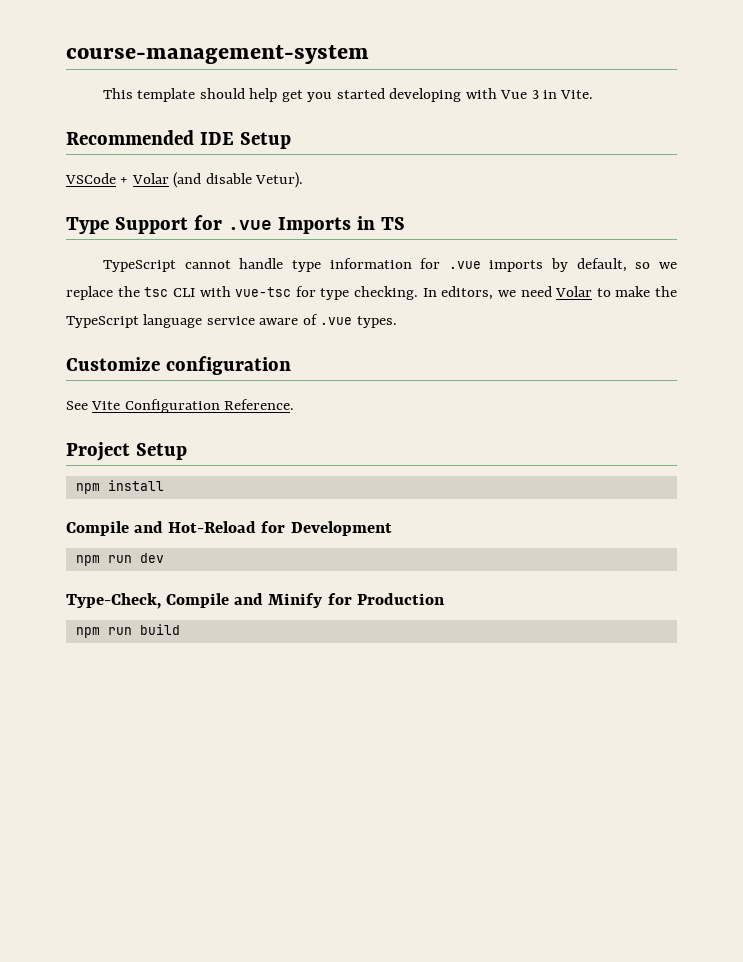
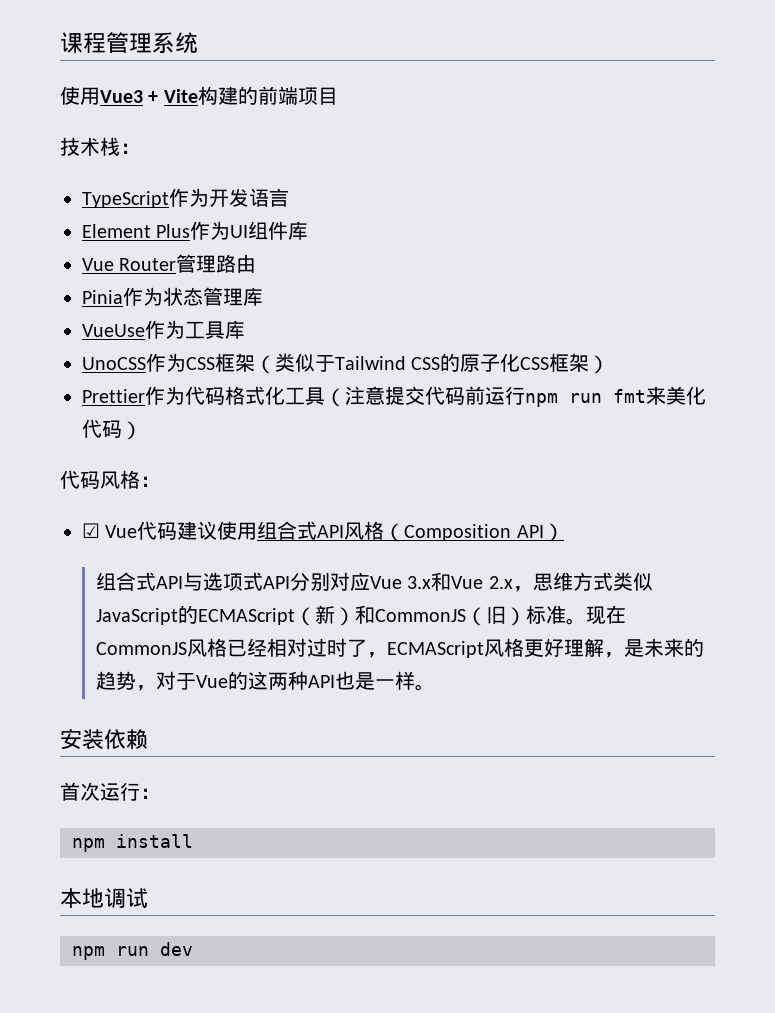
- course-management-system
- This template should help get you started developing with Vue 3 in Vite.
- Recommended IDE Setup
- VSCode + Volar (and disable Vetur).
- Type Support for .vue Imports in TS
- TypeScript cannot handle type information for .vue imports by default, so we replace the tsc CLI with vue-tsc for type checking. In editors, we need Volar to make the TypeScript language service aware of .vue types.
- Customize configuration
- See Vite Configuration Reference.
- Project Setup
+ 课程管理系统
+ 使用Vue3 + Vite构建的前端项目
+ 技术栈：
+ TypeScript作为开发语言
+ Element Plus作为UI组件库
+ Vue Router管理路由
+ Pinia作为状态管理库
+ VueUse作为工具库
+ UnoCSS作为CSS框架（类似于Tailwind CSS的原子化CSS框架）
+ Prettier作为代码格式化工具（注意提交代码前运行npm run fmt来美化代码）
+ 代码风格：
+ ☑ Vue代码建议使用组合式API风格（Composition API）
+ 组合式API与选项式API分别对应Vue 3.x和Vue 2.x，思维方式类似JavaScript的ECMAScript（新）和CommonJS（旧）标准。现在CommonJS风格已经相对过时了，ECMAScript风格更好理解，是未来的趋势，对于Vue的这两种API也是一样。
+ 安装依赖
+ 首次运行：
  npm install
- Compile and Hot-Reload for Development
+ 本地调试
  npm run dev
- Type-Check, Compile and Minify for Production
- npm run build

